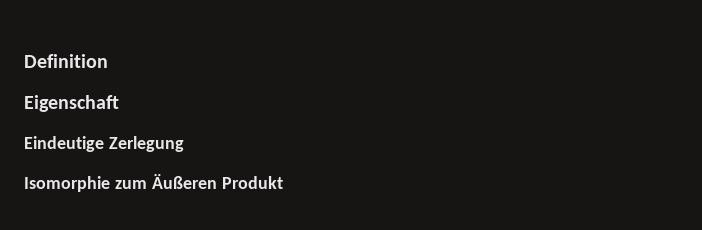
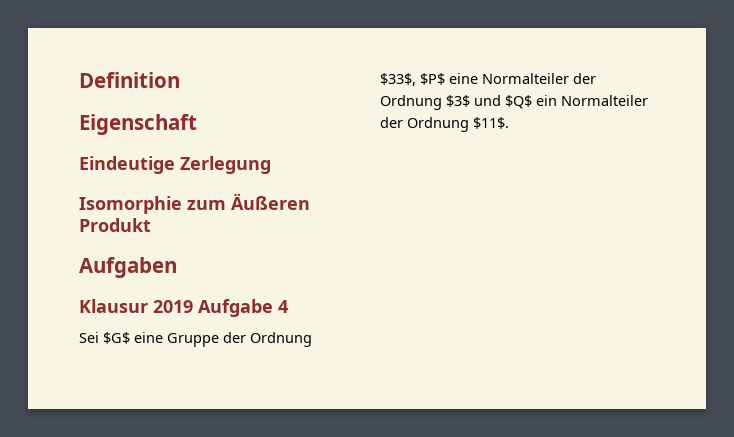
+ Aufgaben
+ Klausur 2019 Aufgabe 4
+ Sei $G$ eine Gruppe der Ordnung $33$, $P$ eine Normalteiler der Ordnung $3$ und $Q$ ein Normalteiler der Ordnung $11$.

